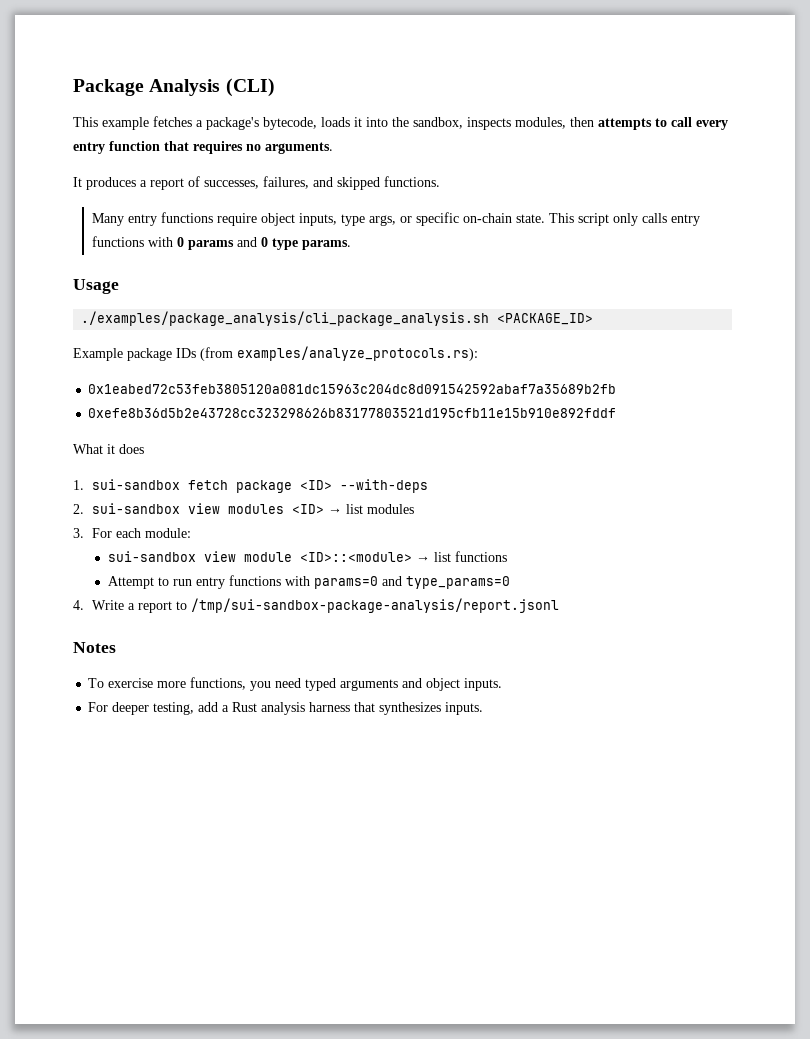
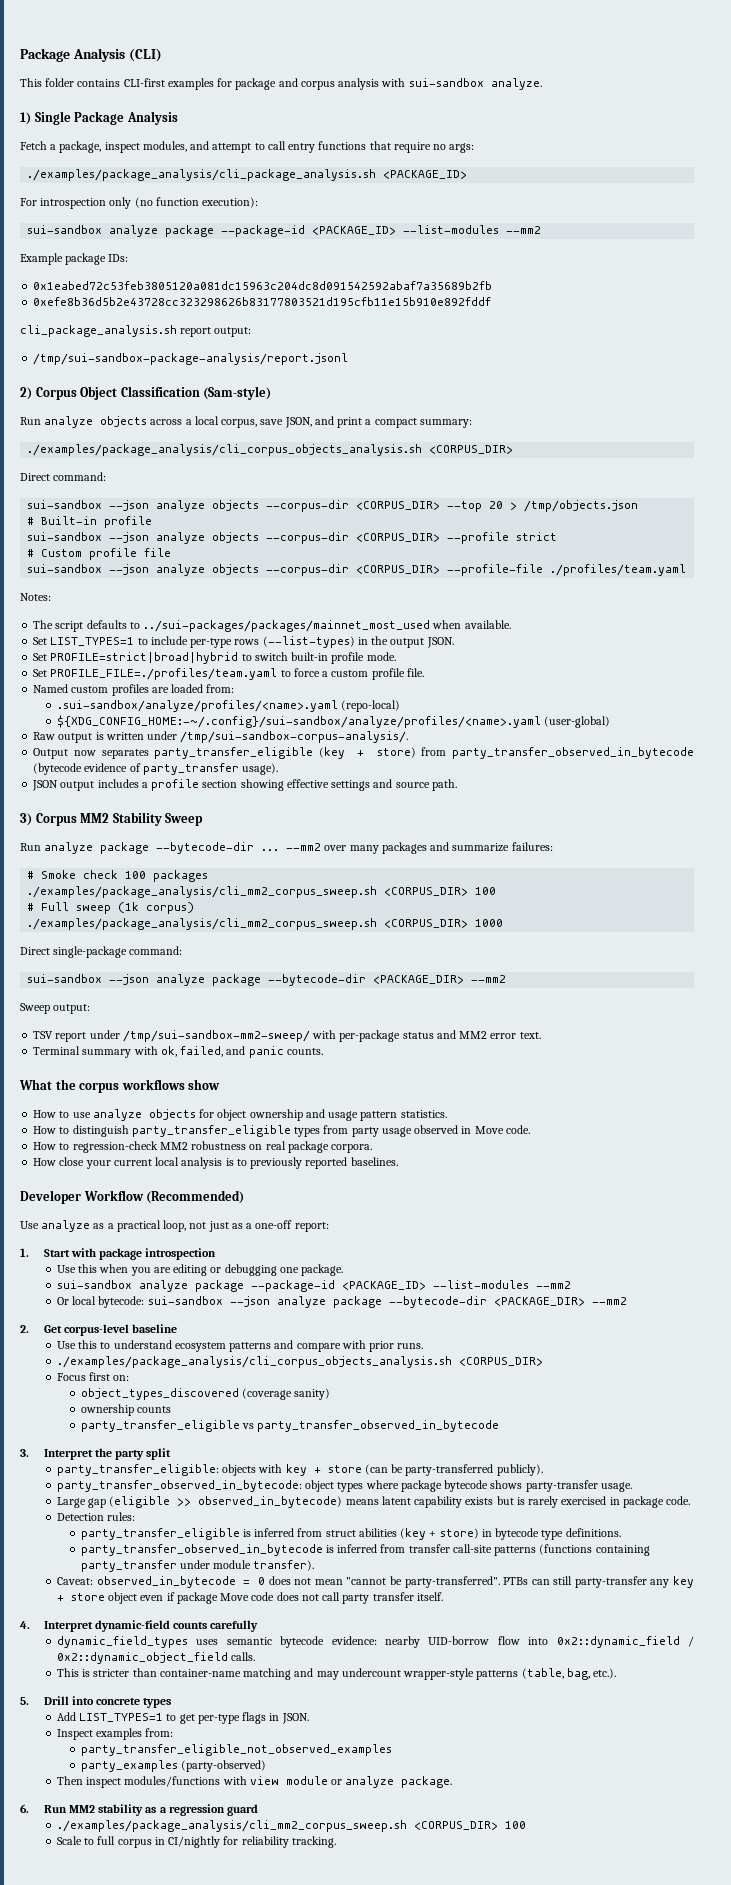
- This example fetches a package's bytecode, loads it into the sandbox, inspects modules, then attempts to call every entry function that requires no arguments.
- It produces a report of successes, failures, and skipped functions.
- Many entry functions require object inputs, type args, or specific on-chain state. This script only calls entry functions with 0 params and 0 type params.
- Usage
+ This folder contains CLI-first examples for package and corpus analysis with sui-sandbox analyze.
+ 1) Single Package Analysis
+ Fetch a package, inspect modules, and attempt to call entry functions that require no args:
  ./examples/package_analysis/cli_package_analysis.sh <PACKAGE_ID>
+ For introspection only (no function execution):
+ sui-sandbox analyze package --package-id <PACKAGE_ID> --list-modules --mm2
- Example package IDs (from examples/analyze_protocols.rs):
+ Example package IDs:
- What it does
- 1. sui-sandbox fetch package <ID> --with-deps
- 2. sui-sandbox view modules <ID> → list modules
- 3. For each module:
- sui-sandbox view module <ID>::<module> → list functions
- Attempt to run entry functions with params=0 and type_params=0
- 4. Write a report to /tmp/sui-sandbox-package-analysis/report.jsonl
- Notes
- To exercise more functions, you need typed arguments and object inputs.
- For deeper testing, add a Rust analysis harness that synthesizes inputs.
+ cli_package_analysis.sh report output:
+ /tmp/sui-sandbox-package-analysis/report.jsonl
+ 2) Corpus Object Classification (Sam-style)
+ Run analyze objects across a local corpus, save JSON, and print a compact summary:
+ ./examples/package_analysis/cli_corpus_objects_analysis.sh <CORPUS_DIR>
+ Direct command:
+ sui-sandbox --json analyze objects --corpus-dir <CORPUS_DIR> --top 20 > /tmp/objects.json
+ # Built-in profile
+ sui-sandbox --json analyze objects --corpus-dir <CORPUS_DIR> --profile strict
+ # Custom profile file
+ sui-sandbox --json analyze objects --corpus-dir <CORPUS_DIR> --profile-file ./profiles/team.yaml
+ Notes:
+ The script defaults to ../sui-packages/packages/mainnet_most_used when available.
+ Set LIST_TYPES=1 to include per-type rows (--list-types) in the output JSON.
+ Set PROFILE=strict|broad|hybrid to switch built-in profile mode.
+ Set PROFILE_FILE=./profiles/team.yaml to force a custom profile file.
+ Named custom profiles are loaded from:
+ .sui-sandbox/analyze/profiles/<name>.yaml (repo-local)
+ ${XDG_CONFIG_HOME:-~/.config}/sui-sandbox/analyze/profiles/<name>.yaml (user-global)
+ Raw output is written under /tmp/sui-sandbox-corpus-analysis/.
+ Output now separates party_transfer_eligible (key + store) from party_transfer_observed_in_bytecode (bytecode evidence of party_transfer usage).
+ JSON output includes a profile section showing effective settings and source path.
+ 3) Corpus MM2 Stability Sweep
+ Run analyze package --bytecode-dir ... --mm2 over many packages and summarize failures:
+ # Smoke check 100 packages
+ ./examples/package_analysis/cli_mm2_corpus_sweep.sh <CORPUS_DIR> 100
+ # Full sweep (1k corpus)
+ ./examples/package_analysis/cli_mm2_corpus_sweep.sh <CORPUS_DIR> 1000
+ Direct single-package command:
+ sui-sandbox --json analyze package --bytecode-dir <PACKAGE_DIR> --mm2
+ Sweep output:
+ TSV report under /tmp/sui-sandbox-mm2-sweep/ with per-package status and MM2 error text.
+ Terminal summary with ok, failed, and panic counts.
+ What the corpus workflows show
+ How to use analyze objects for object ownership and usage pattern statistics.
+ How to distinguish party_transfer_eligible types from party usage observed in Move code.
+ How to regression-check MM2 robustness on real package corpora.
+ How close your current local analysis is to previously reported baselines.
+ Developer Workflow (Recommended)
+ Use analyze as a practical loop, not just as a one-off report:
+ 1. Start with package introspection
+ Use this when you are editing or debugging one package.
+ sui-sandbox analyze package --package-id <PACKAGE_ID> --list-modules --mm2
+ Or local bytecode: sui-sandbox --json analyze package --bytecode-dir <PACKAGE_DIR> --mm2
+ 2. Get corpus-level baseline
+ Use this to understand ecosystem patterns and compare with prior runs.
+ ./examples/package_analysis/cli_corpus_objects_analysis.sh <CORPUS_DIR>
+ Focus first on:
+ object_types_discovered (coverage sanity)
+ ownership counts
+ party_transfer_eligible vs party_transfer_observed_in_bytecode
+ 3. Interpret the party split
+ party_transfer_eligible: objects with key + store (can be party-transferred publicly).
+ party_transfer_observed_in_bytecode: object types where package bytecode shows party-transfer usage.
+ Large gap (eligible >> observed_in_bytecode) means latent capability exists but is rarely exercised in package code.
+ Detection rules:
+ party_transfer_eligible is inferred from struct abilities (key + store) in bytecode type definitions.
+ party_transfer_observed_in_bytecode is inferred from transfer call-site patterns (functions containing party_transfer under module transfer).
+ Caveat: observed_in_bytecode = 0 does not mean "cannot be party-transferred". PTBs can still party-transfer any key + store object even if package Move code does not call party transfer itself.
+ 4. Interpret dynamic-field counts carefully
+ dynamic_field_types uses semantic bytecode evidence: nearby UID-borrow flow into 0x2::dynamic_field / 0x2::dynamic_object_field calls.
+ This is stricter than container-name matching and may undercount wrapper-style patterns (table, bag, etc.).
+ 5. Drill into concrete types
+ Add LIST_TYPES=1 to get per-type flags in JSON.
+ Inspect examples from:
+ party_transfer_eligible_not_observed_examples
+ party_examples (party-observed)
+ Then inspect modules/functions with view module or analyze package.
+ 6. Run MM2 stability as a regression guard
+ ./examples/package_analysis/cli_mm2_corpus_sweep.sh <CORPUS_DIR> 100
+ Scale to full corpus in CI/nightly for reliability tracking.

